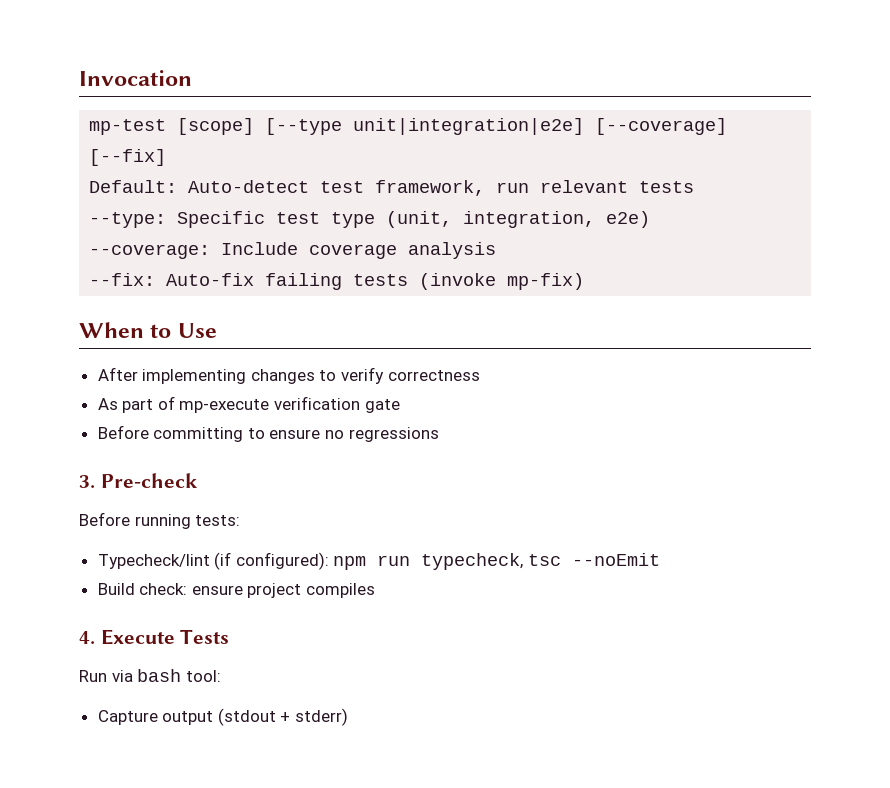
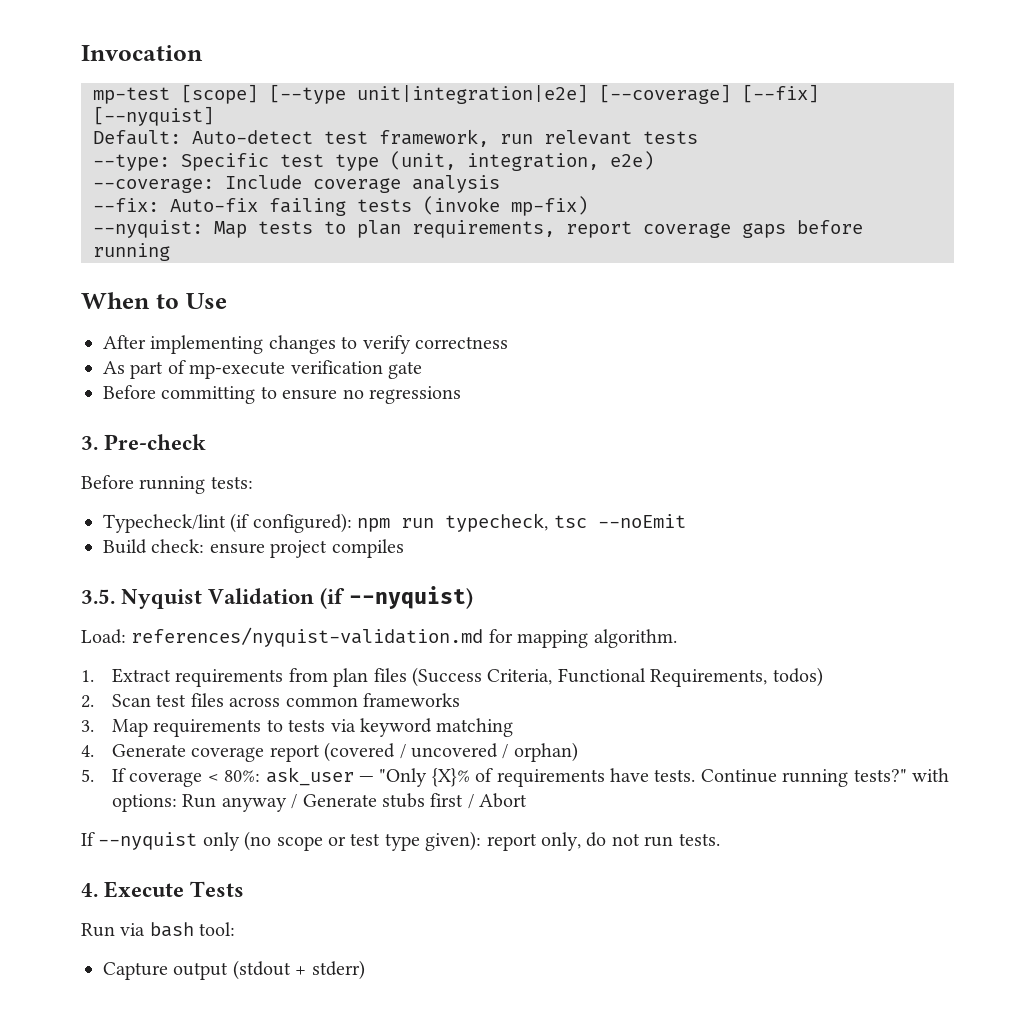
- mp-test [scope] [--type unit|integration|e2e] [--coverage] [--fix]
+ mp-test [scope] [--type unit|integration|e2e] [--coverage] [--fix] [--nyquist]
+ --nyquist: Map tests to plan requirements, report coverage gaps before running
+ 3.5. Nyquist Validation (if --nyquist)
+ Load: references/nyquist-validation.md for mapping algorithm.
+ 1. Extract requirements from plan files (Success Criteria, Functional Requirements, todos)
+ 2. Scan test files across common frameworks
+ 3. Map requirements to tests via keyword matching
+ 4. Generate coverage report (covered / uncovered / orphan)
+ 5. If coverage < 80%: ask_user — "Only {X}% of requirements have tests. Continue running tests?" with options: Run anyway / Generate stubs first / Abort
+ If --nyquist only (no scope or test type given): report only, do not run tests.

